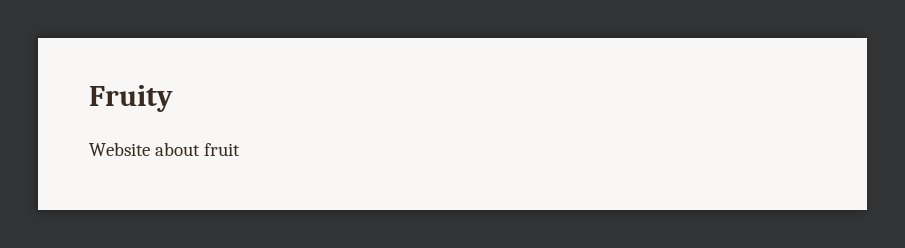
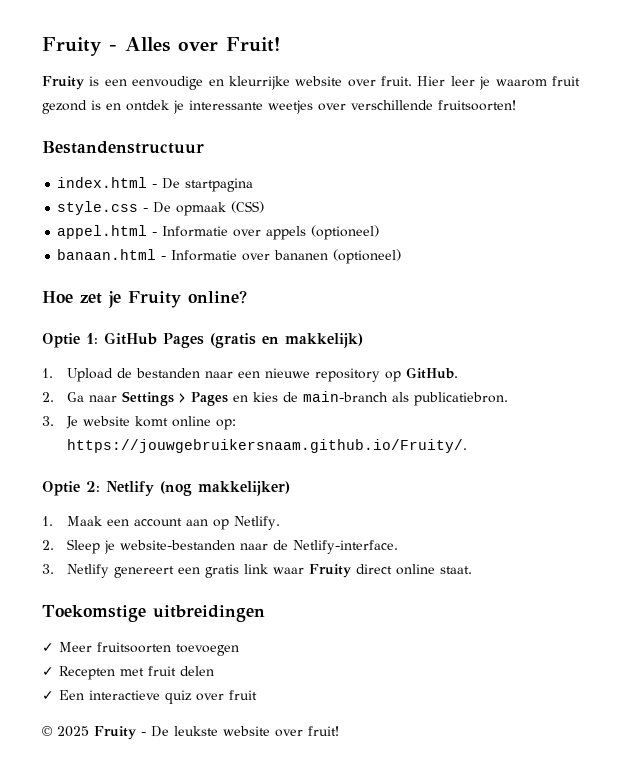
- Fruity
- Website about fruit
+ Fruity - Alles over Fruit!
+ Fruity is een eenvoudige en kleurrijke website over fruit. Hier leer je waarom fruit gezond is en ontdek je interessante weetjes over verschillende fruitsoorten!
+ Bestandenstructuur
+ index.html - De startpagina
+ style.css - De opmaak (CSS)
+ appel.html - Informatie over appels (optioneel)
+ banaan.html - Informatie over bananen (optioneel)
+ Hoe zet je Fruity online?
+ Optie 1: GitHub Pages (gratis en makkelijk)
+ 1. Upload de bestanden naar een nieuwe repository op GitHub.
+ 2. Ga naar Settings > Pages en kies de main-branch als publicatiebron.
+ 3. Je website komt online op: https://jouwgebruikersnaam.github.io/Fruity/.
+ Optie 2: Netlify (nog makkelijker)
+ 1. Maak een account aan op Netlify.
+ 2. Sleep je website-bestanden naar de Netlify-interface.
+ 3. Netlify genereert een gratis link waar Fruity direct online staat.
+ Toekomstige uitbreidingen
+ ✓ Meer fruitsoorten toevoegen
+ ✓ Recepten met fruit delen
+ ✓ Een interactieve quiz over fruit
+ © 2025 Fruity - De leukste website over fruit!

